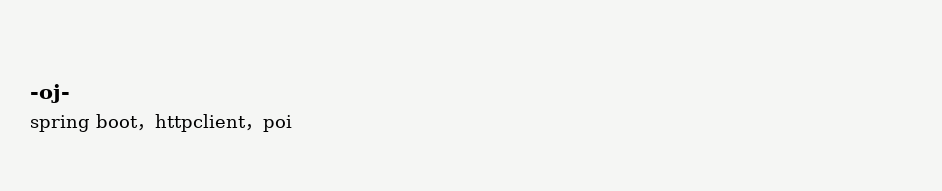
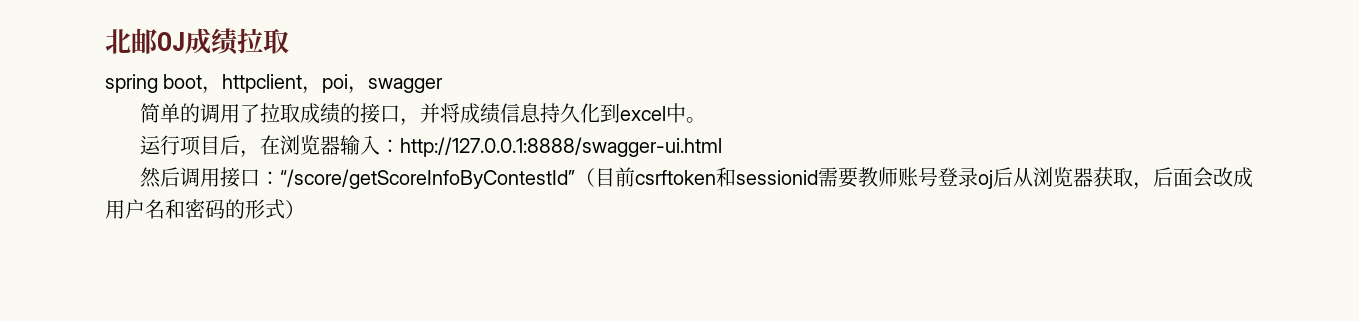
- -oj-
+ 北邮OJ成绩拉取
- spring boot，httpclient，poi
+ spring boot，httpclient，poi，swagger
+ 简单的调用了拉取成绩的接口，并将成绩信息持久化到excel中。
+ 运行项目后，在浏览器输入：http://127.0.0.1:8888/swagger-ui.html
+ 然后调用接口：“/score/getScoreInfoByContestId”（目前csrftoken和sessionid需要教师账号登录oj后从浏览器获取，后面会改成用户名和密码的形式）

